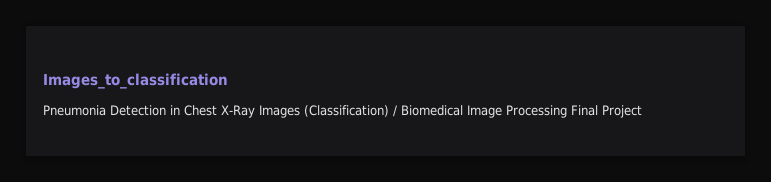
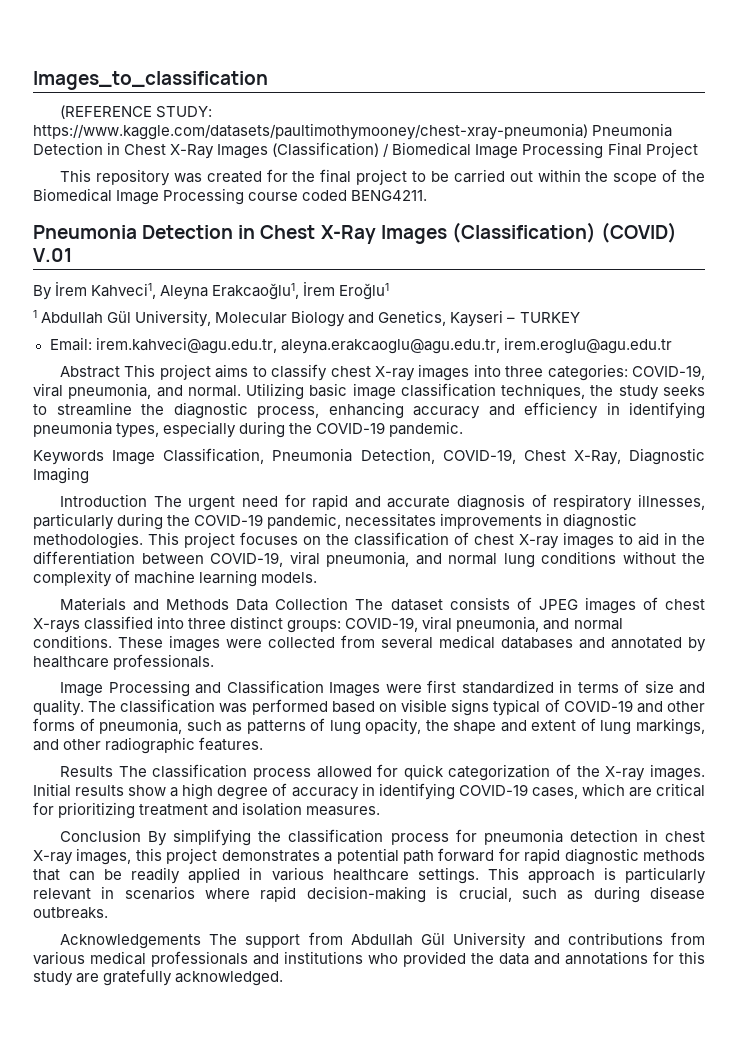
- Pneumonia Detection in Chest X-Ray Images (Classification) / Biomedical Image Processing Final Project
+ (REFERENCE STUDY: https://www.kaggle.com/datasets/paultimothymooney/chest-xray-pneumonia) Pneumonia Detection in Chest X-Ray Images (Classification) / Biomedical Image Processing Final Project
+ This repository was created for the final project to be carried out within the scope of the Biomedical Image Processing course coded BENG4211.
+ Pneumonia Detection in Chest X-Ray Images (Classification) (COVID) V.01
+ By İrem Kahveci1, Aleyna Erakcaoğlu1, İrem Eroğlu1
+ 1 Abdullah Gül University, Molecular Biology and Genetics, Kayseri – TURKEY
+ Email: irem.kahveci@agu.edu.tr, aleyna.erakcaoglu@agu.edu.tr, irem.eroglu@agu.edu.tr
+ Abstract This project aims to classify chest X-ray images into three categories: COVID-19, viral pneumonia, and normal. Utilizing basic image classification techniques, the study seeks to streamline the diagnostic process, enhancing accuracy and efficiency in identifying pneumonia types, especially during the COVID-19 pandemic.
+ Keywords Image Classification, Pneumonia Detection, COVID-19, Chest X-Ray, Diagnostic Imaging
+ Introduction The urgent need for rapid and accurate diagnosis of respiratory illnesses, particularly during the COVID-19 pandemic, necessitates improvements in diagnostic methodologies. This project focuses on the classification of chest X-ray images to aid in the differentiation between COVID-19, viral pneumonia, and normal lung conditions without the complexity of machine learning models.
+ Materials and Methods Data Collection The dataset consists of JPEG images of chest X-rays classified into three distinct groups: COVID-19, viral pneumonia, and normal conditions. These images were collected from several medical databases and annotated by healthcare professionals.
+ Image Processing and Classification Images were first standardized in terms of size and quality. The classification was performed based on visible signs typical of COVID-19 and other forms of pneumonia, such as patterns of lung opacity, the shape and extent of lung markings, and other radiographic features.
+ Results The classification process allowed for quick categorization of the X-ray images. Initial results show a high degree of accuracy in identifying COVID-19 cases, which are critical for prioritizing treatment and isolation measures.
+ Conclusion By simplifying the classification process for pneumonia detection in chest X-ray images, this project demonstrates a potential path forward for rapid diagnostic methods that can be readily applied in various healthcare settings. This approach is particularly relevant in scenarios where rapid decision-making is crucial, such as during disease outbreaks.
+ Acknowledgements The support from Abdullah Gül University and contributions from various medical professionals and institutions who provided the data and annotations for this study are gratefully acknowledged.

